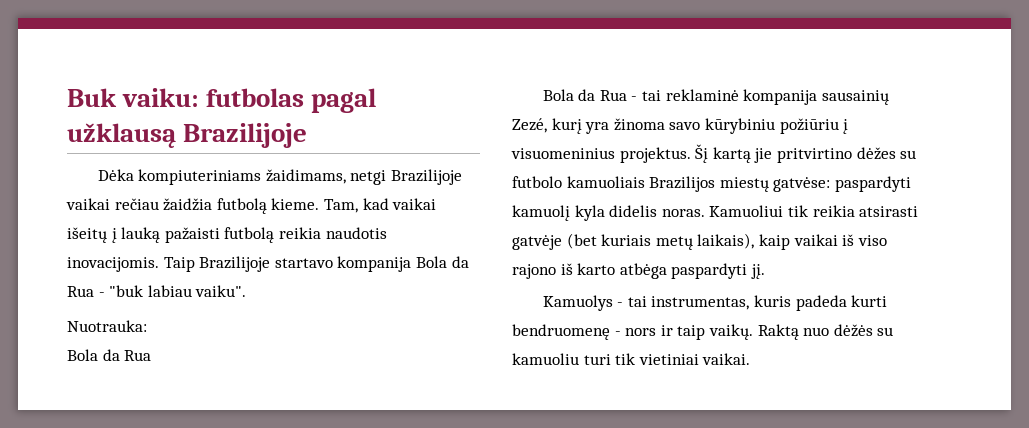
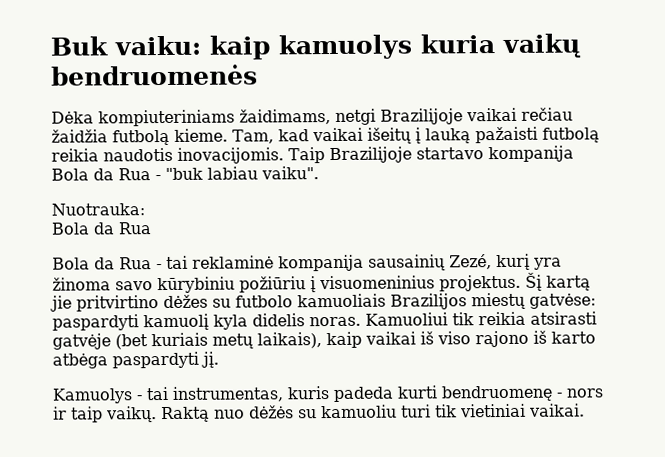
- Buk vaiku: futbolas pagal užklausą Brazilijoje
+ Buk vaiku: kaip kamuolys kuria vaikų bendruomenės

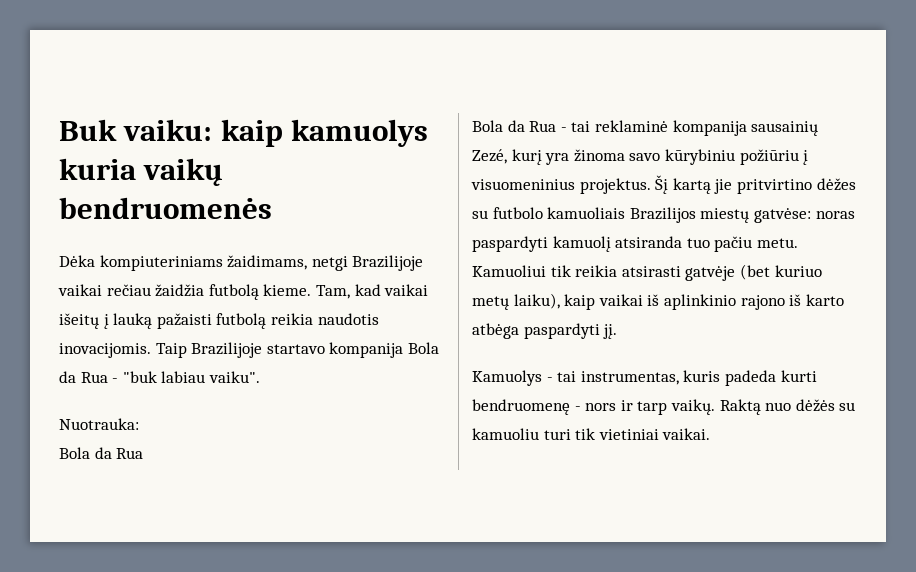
- Šį kartą jie pritvirtino dėžes su futbolo kamuoliais Brazilijos miestų gatvėse: paspardyti kamuolį kyla didelis noras.
+ Šį kartą jie pritvirtino dėžes su futbolo kamuoliais Brazilijos miestų gatvėse: noras paspardyti kamuolį atsiranda tuo pačiu metu.
- Kamuoliui tik reikia atsirasti gatvėje (bet kuriais metų laikais), kaip vaikai iš viso rajono iš karto atbėga paspardyti jį.
+ Kamuoliui tik reikia atsirasti gatvėje (bet kuriuo metų laiku), kaip vaikai iš aplinkinio rajono iš karto atbėga paspardyti jį.
- Kamuolys - tai instrumentas, kuris padeda kurti bendruomenę - nors ir taip vaikų.
+ Kamuolys - tai instrumentas, kuris padeda kurti bendruomenę - nors ir tarp vaikų.

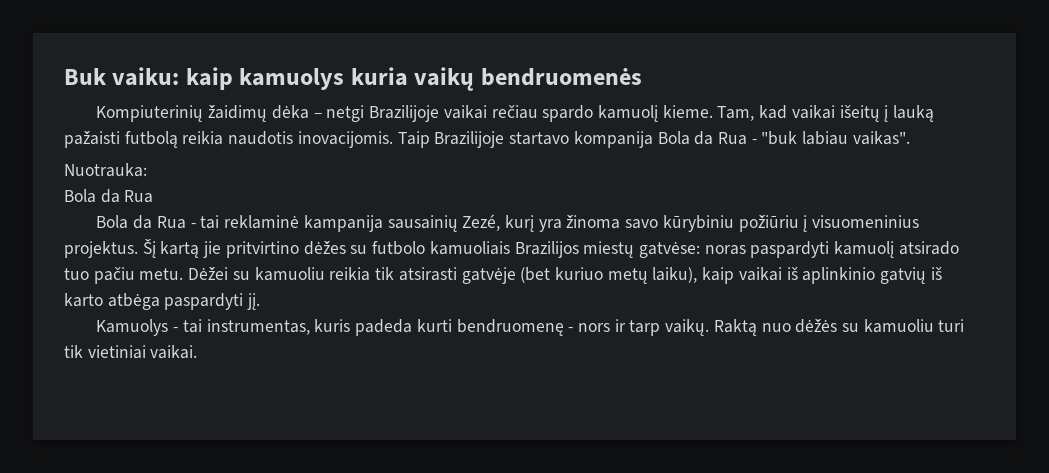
- Dėka kompiuteriniams žaidimams, netgi Brazilijoje vaikai rečiau žaidžia futbolą kieme.
+ Kompiuterinių žaidimų dėka – netgi Brazilijoje vaikai rečiau spardo kamuolį kieme.
- Taip Brazilijoje startavo kompanija Bola da Rua - "buk labiau vaiku".
+ Taip Brazilijoje startavo kompanija Bola da Rua - "buk labiau vaikas".
- Bola da Rua - tai reklaminė kompanija sausainių Zezé, kurį yra žinoma savo kūrybiniu požiūriu į visuomeninius projektus.
+ Bola da Rua - tai reklaminė kampanija sausainių Zezé, kurį yra žinoma savo kūrybiniu požiūriu į visuomeninius projektus.
- Šį kartą jie pritvirtino dėžes su futbolo kamuoliais Brazilijos miestų gatvėse: noras paspardyti kamuolį atsiranda tuo pačiu metu.
+ Šį kartą jie pritvirtino dėžes su futbolo kamuoliais Brazilijos miestų gatvėse: noras paspardyti kamuolį atsirado tuo pačiu metu.
- Kamuoliui tik reikia atsirasti gatvėje (bet kuriuo metų laiku), kaip vaikai iš aplinkinio rajono iš karto atbėga paspardyti jį.
+ Dėžei su kamuoliu reikia tik atsirasti gatvėje (bet kuriuo metų laiku), kaip vaikai iš aplinkinio gatvių iš karto atbėga paspardyti jį.

